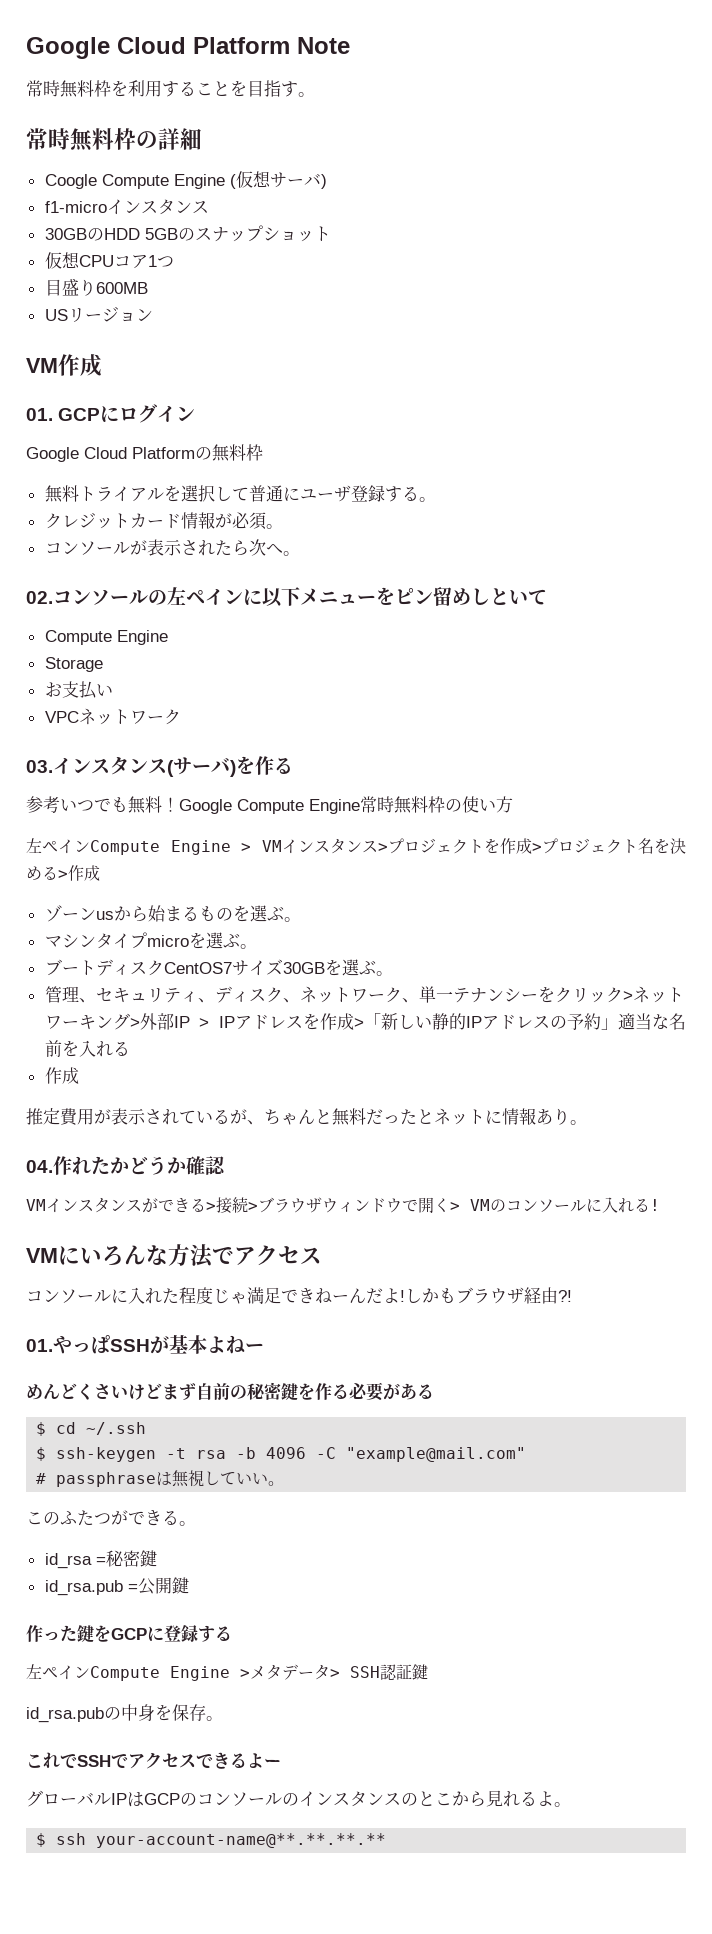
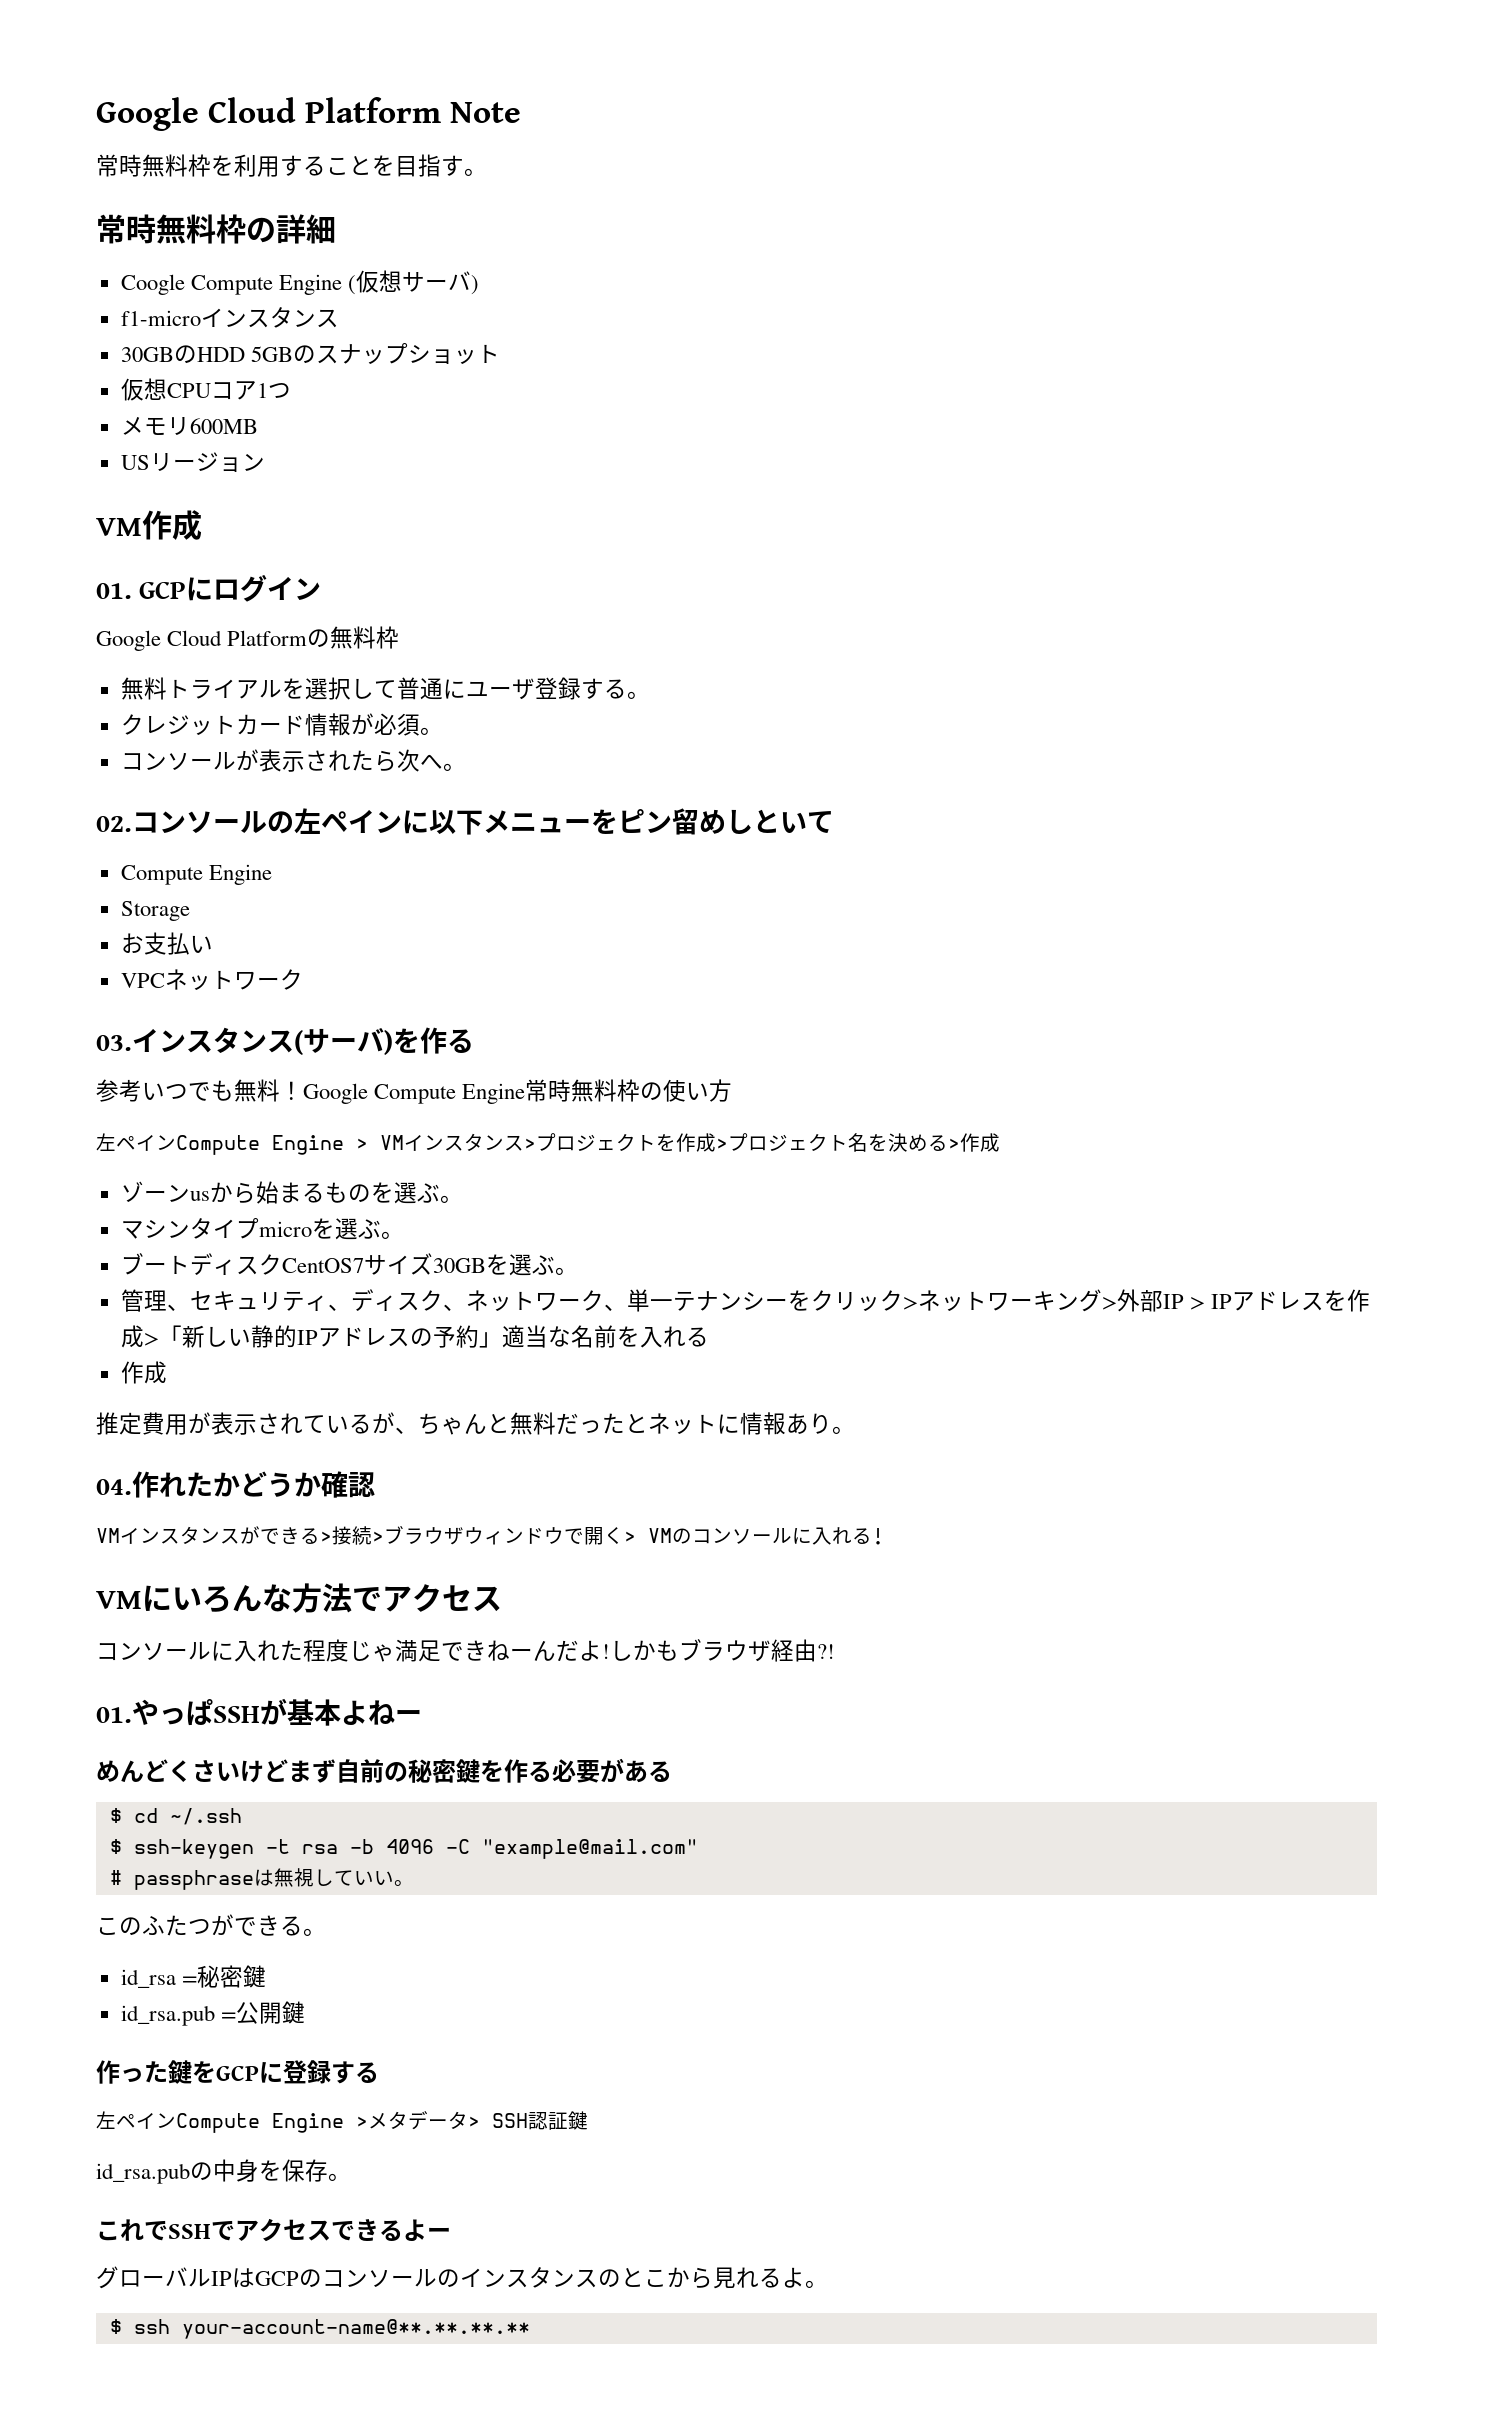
- 目盛り600MB
+ メモリ600MB

